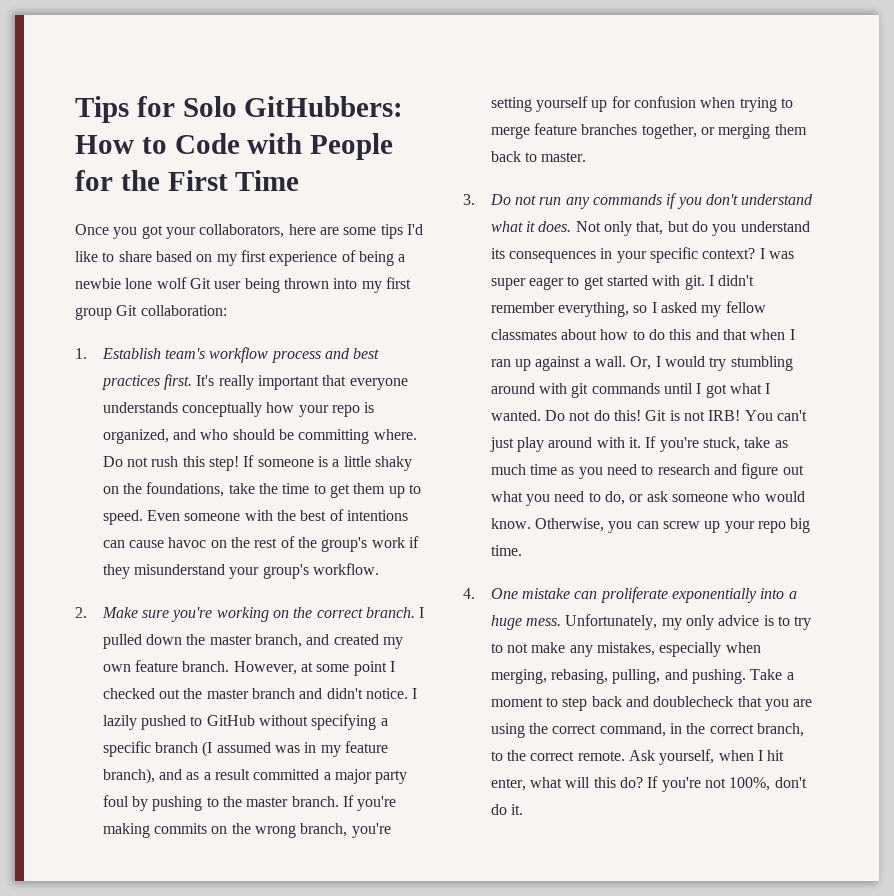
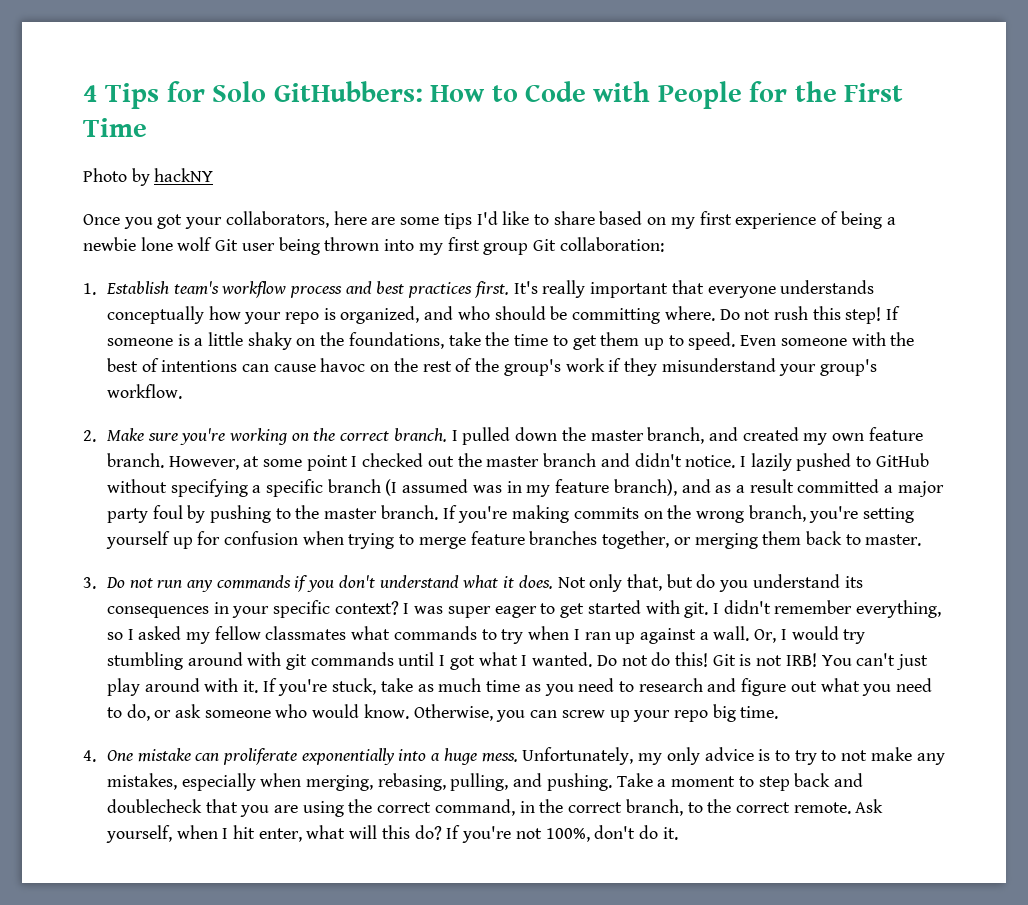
- Tips for Solo GitHubbers: How to Code with People for the First Time
+ 4 Tips for Solo GitHubbers: How to Code with People for the First Time
+ Photo by hackNY
- I didn't remember everything, so I asked my fellow classmates about how to do this and that when I ran up against a wall.
+ I didn't remember everything, so I asked my fellow classmates what commands to try when I ran up against a wall.

